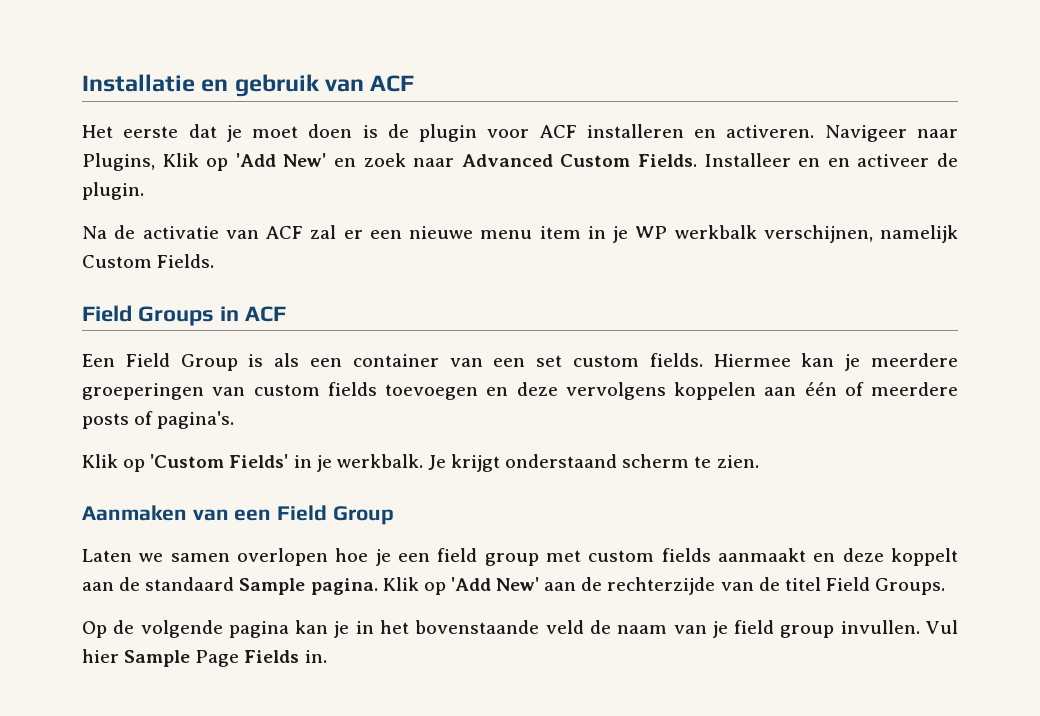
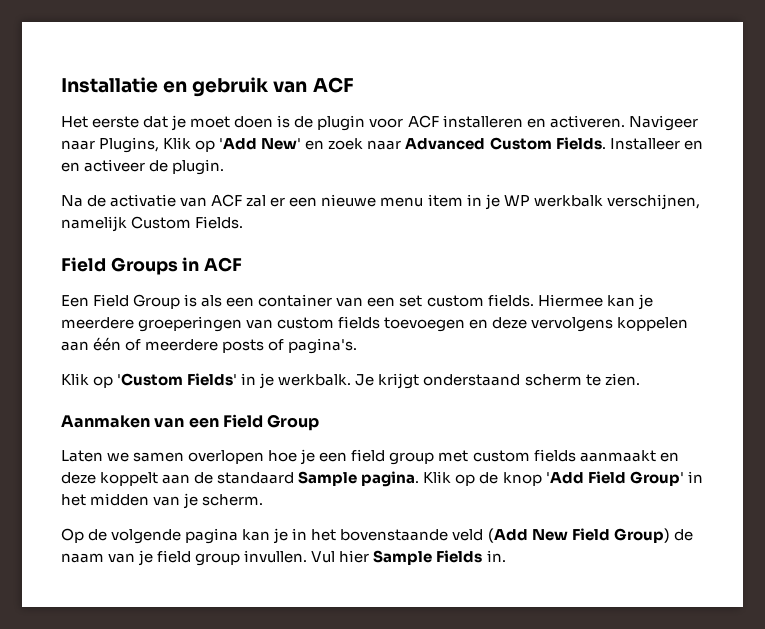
- Klik op 'Add New' aan de rechterzijde van de titel Field Groups.
+ Klik op de knop 'Add Field Group' in het midden van je scherm.
- Op de volgende pagina kan je in het bovenstaande veld de naam van je field group invullen.
+ Op de volgende pagina kan je in het bovenstaande veld (Add New Field Group) de naam van je field group invullen.
- Vul hier Sample Page Fields in.
+ Vul hier Sample Fields in.

